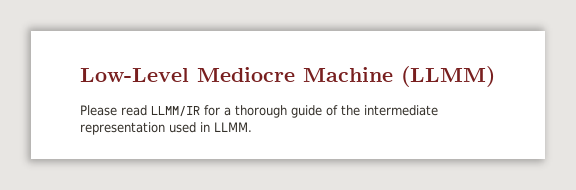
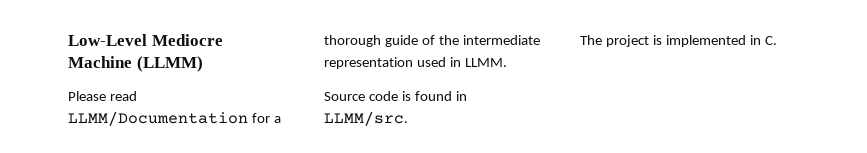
- Please read LLMM/IR for a thorough guide of the intermediate representation used in LLMM.
+ Please read LLMM/Documentation for a thorough guide of the intermediate representation used in LLMM.
+ Source code is found in LLMM/src.
+ The project is implemented in C.

